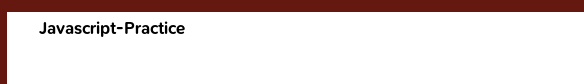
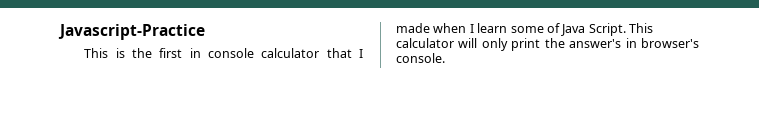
+ This is the first in console calculator that I made when I learn some of Java Script. This calculator will only print the answer's in browser's console.

